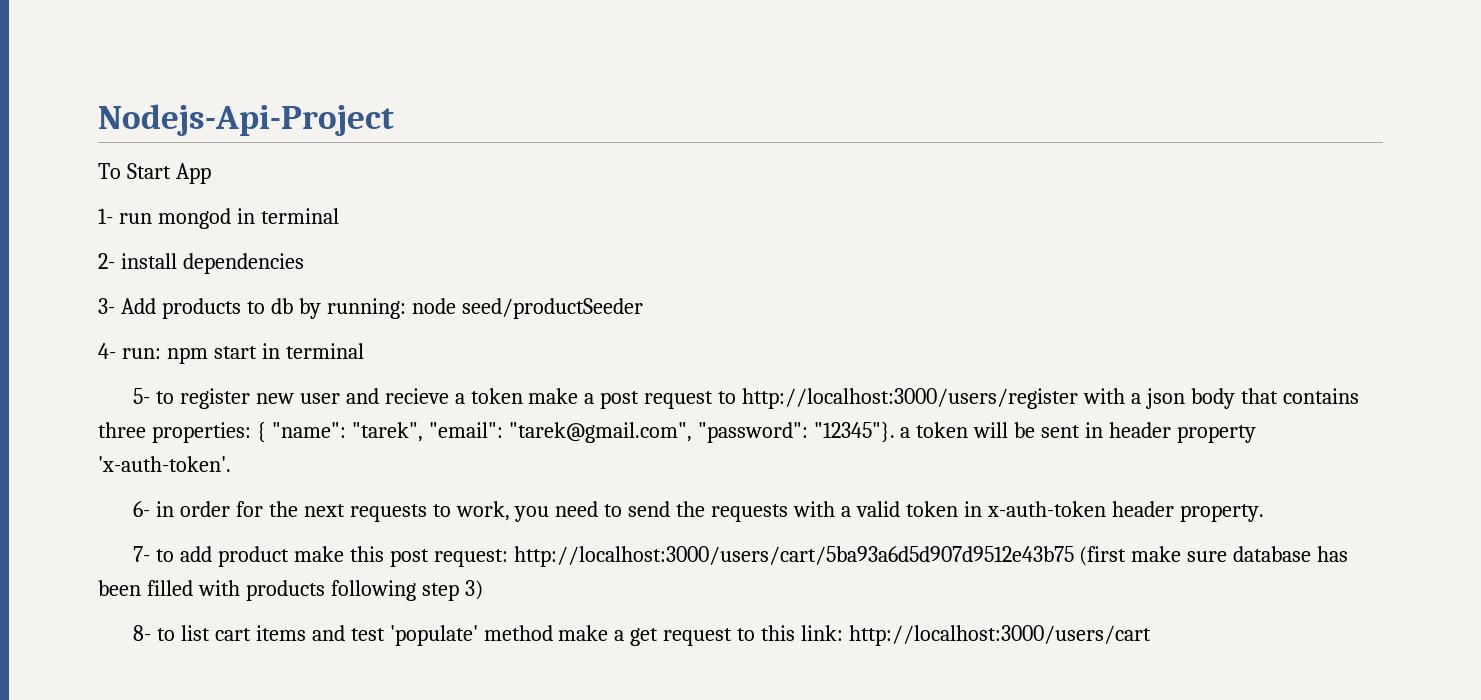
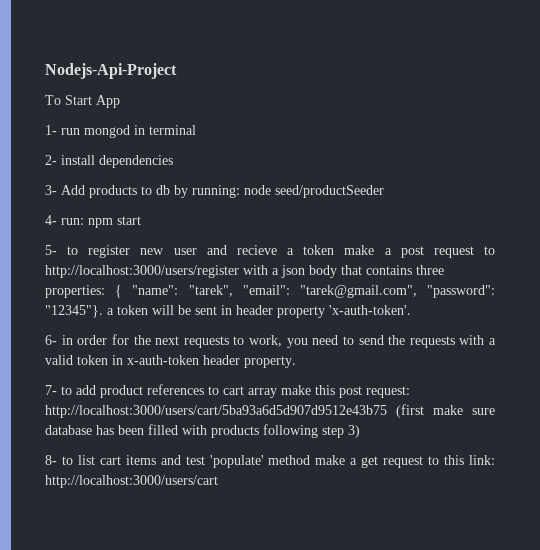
- 4- run: npm start in terminal
+ 4- run: npm start
- 7- to add product make this post request: http://localhost:3000/users/cart/5ba93a6d5d907d9512e43b75 (first make sure database has been filled with products following step 3)
+ 7- to add product references to cart array make this post request: http://localhost:3000/users/cart/5ba93a6d5d907d9512e43b75 (first make sure database has been filled with products following step 3)

